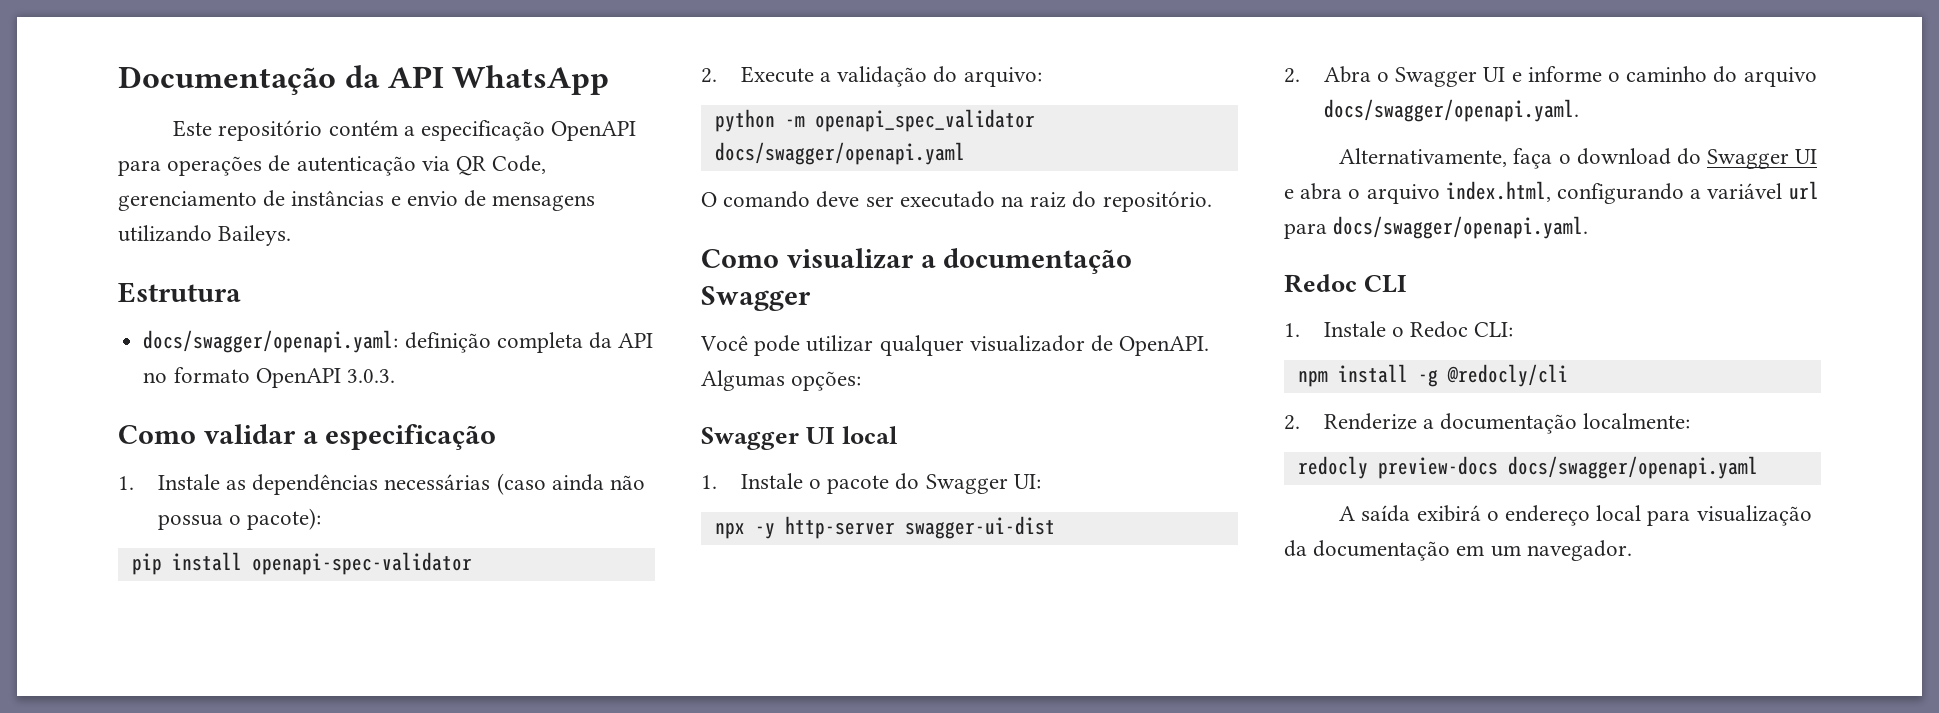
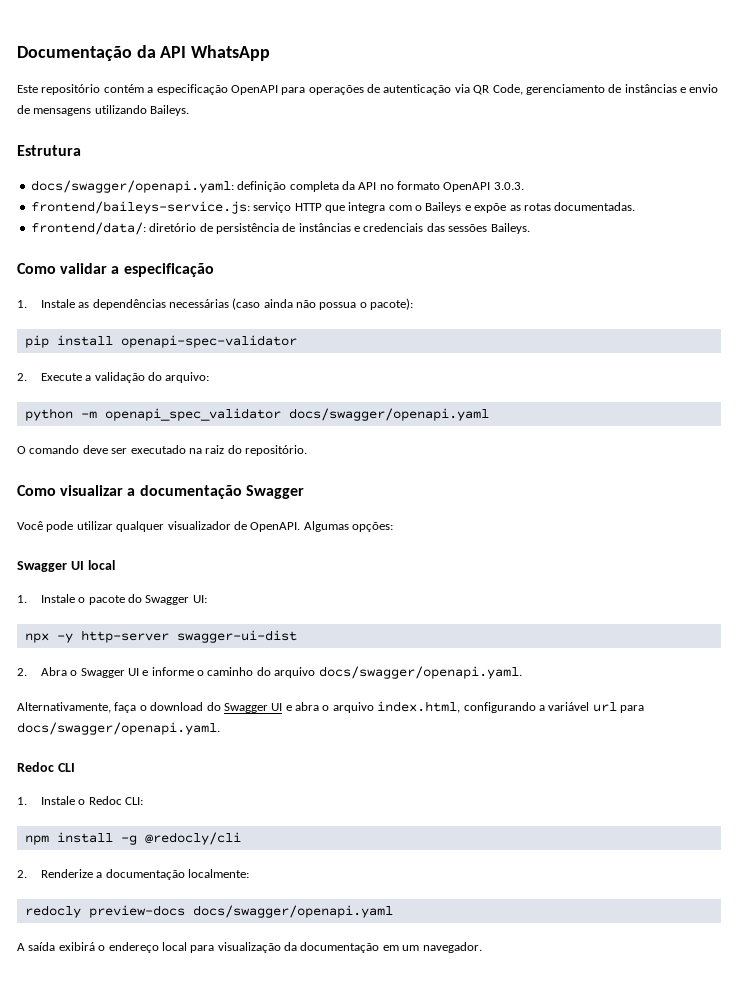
+ frontend/baileys-service.js: serviço HTTP que integra com o Baileys e expõe as rotas documentadas.
+ frontend/data/: diretório de persistência de instâncias e credenciais das sessões Baileys.

